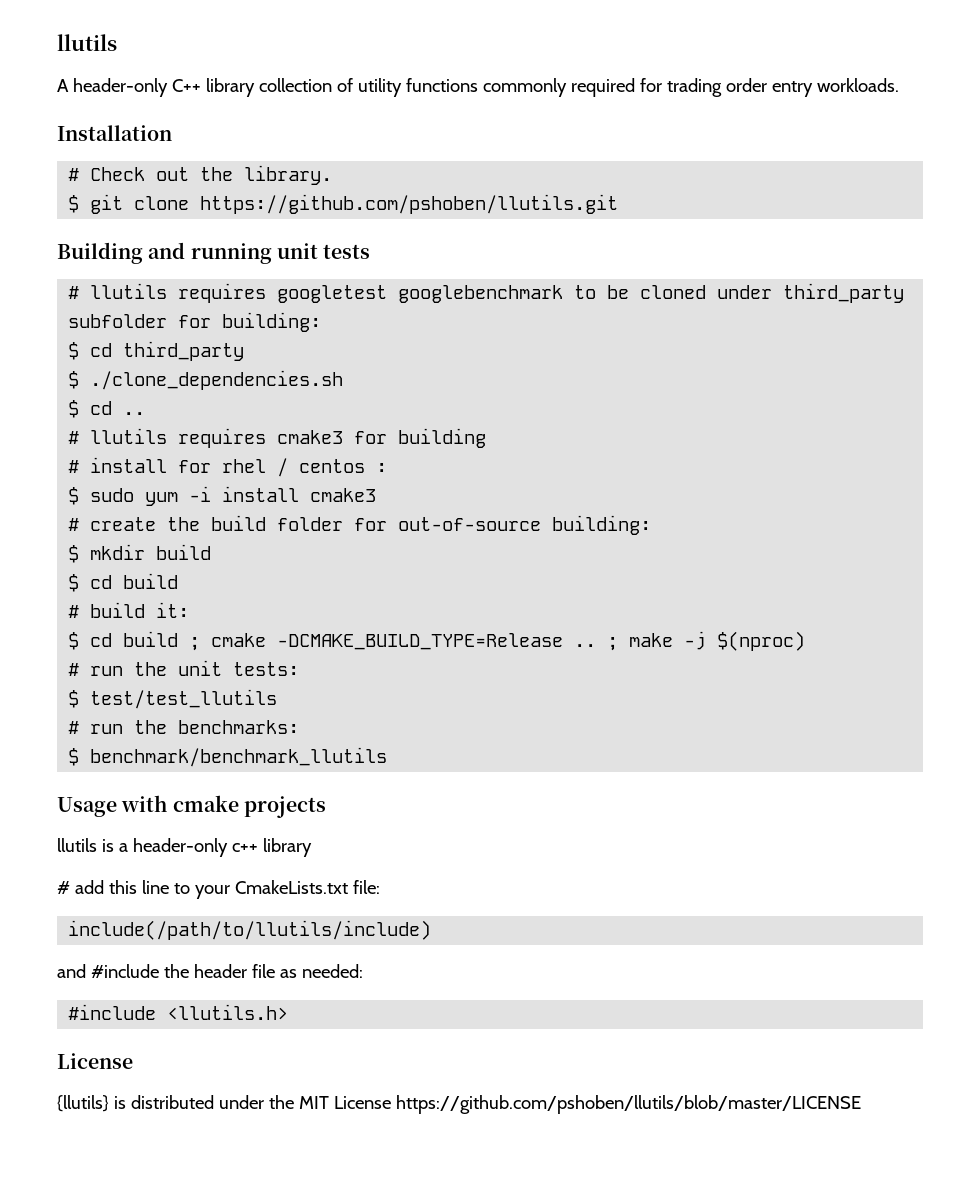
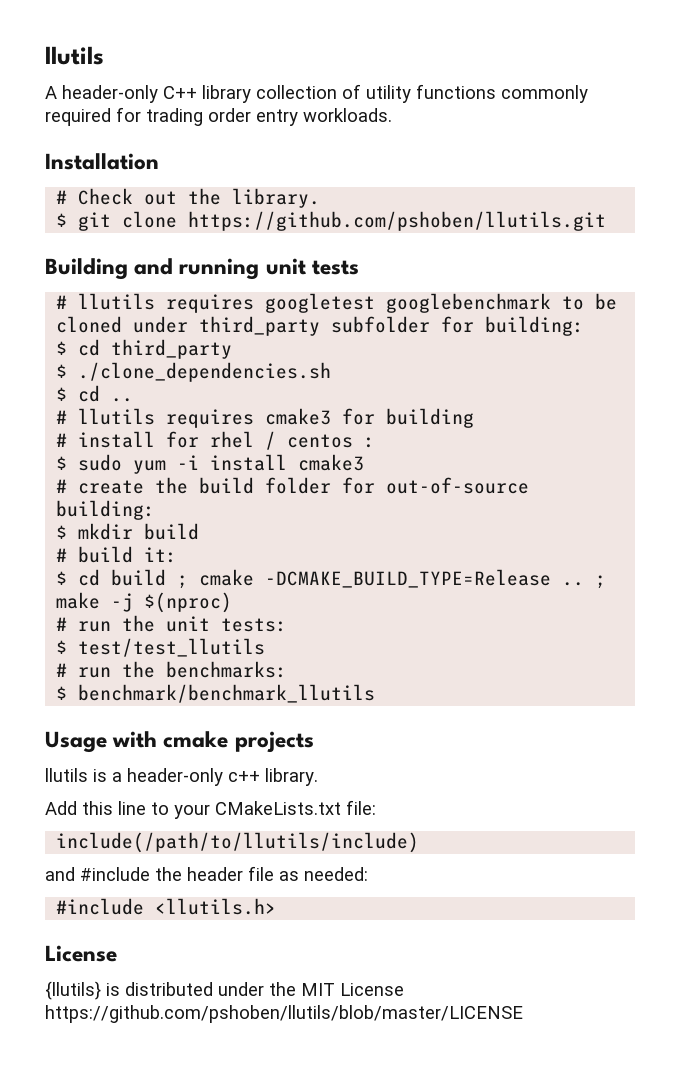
  $ mkdir build
- $ cd build
- llutils is a header-only c++ library
- # add this line to your CmakeLists.txt file:
+ llutils is a header-only c++ library.
+ Add this line to your CMakeLists.txt file:

